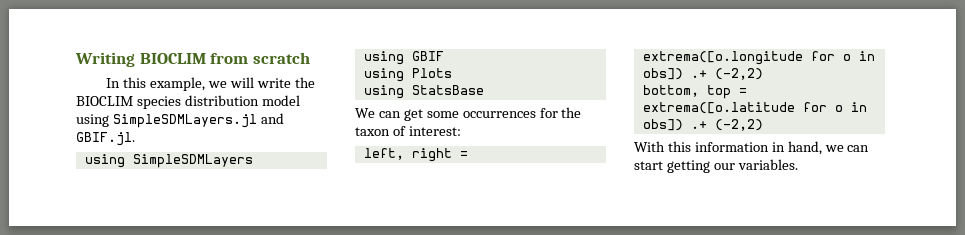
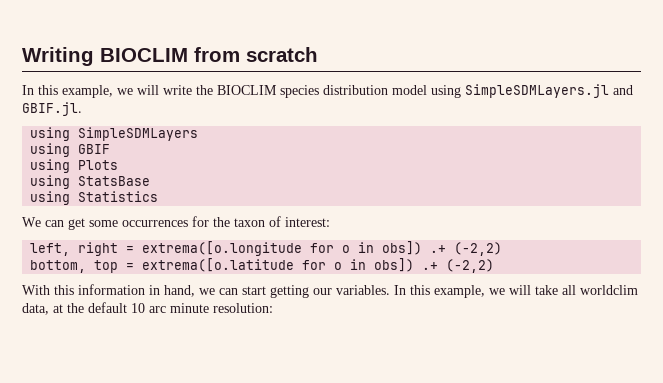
+ using Statistics
+ In this example, we will take all worldclim data, at the default 10 arc minute resolution:

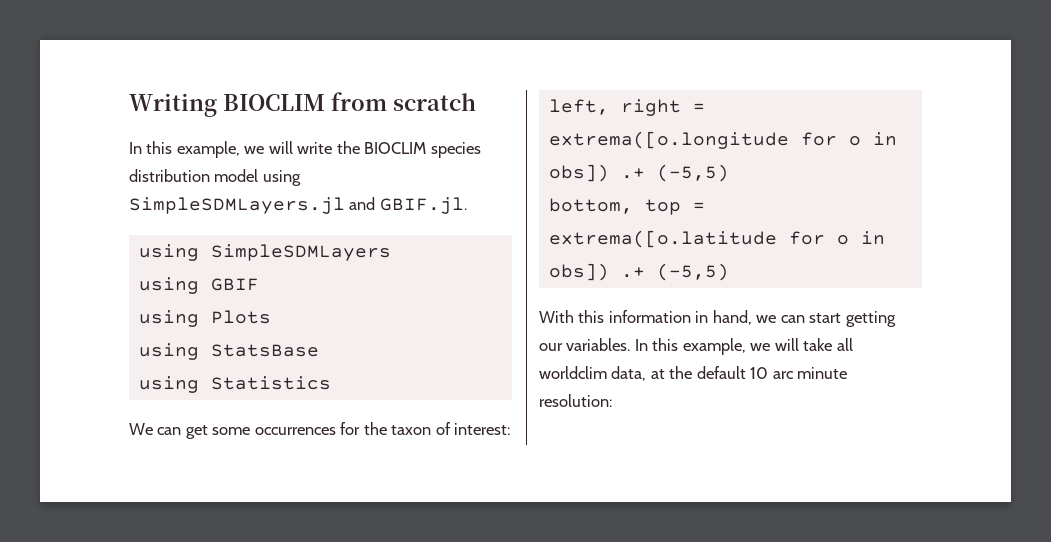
- left, right = extrema([o.longitude for o in obs]) .+ (-2,2)
+ left, right = extrema([o.longitude for o in obs]) .+ (-5,5)
- bottom, top = extrema([o.latitude for o in obs]) .+ (-2,2)
+ bottom, top = extrema([o.latitude for o in obs]) .+ (-5,5)

